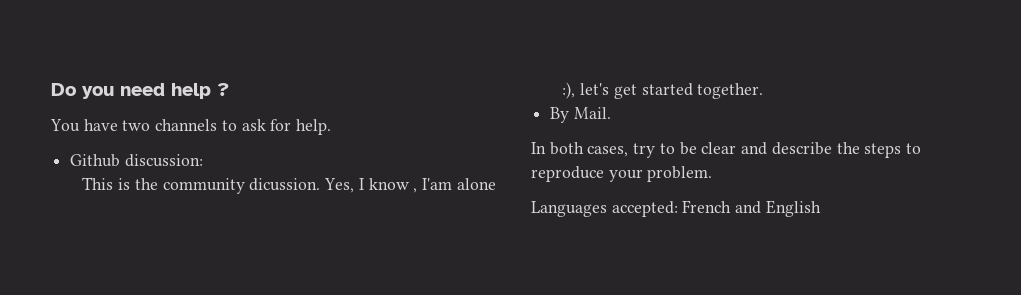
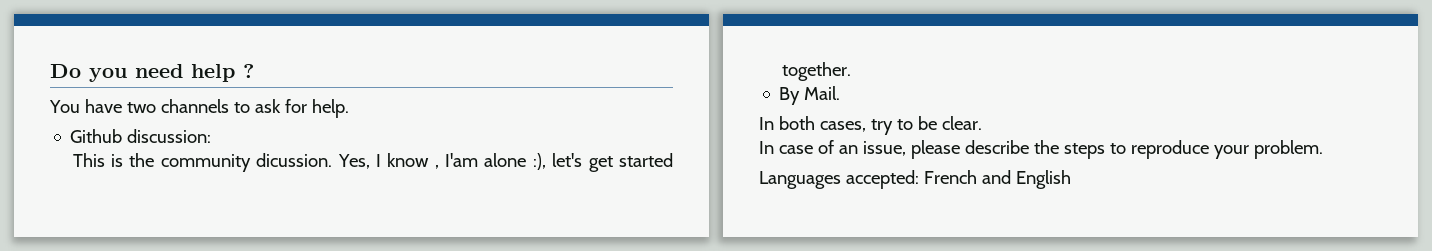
- In both cases, try to be clear and describe the steps to reproduce your problem.
+ In both cases, try to be clear.
+ In case of an issue, please describe the steps to reproduce your problem.

